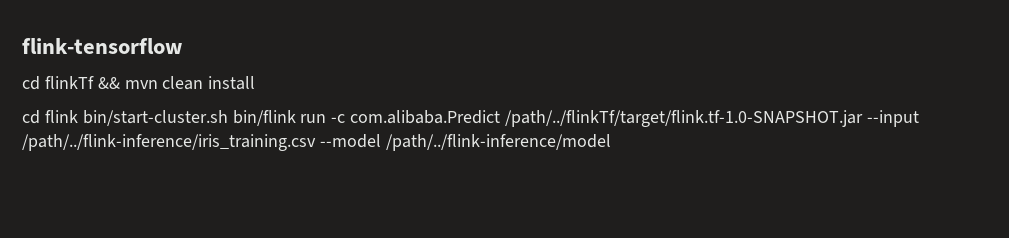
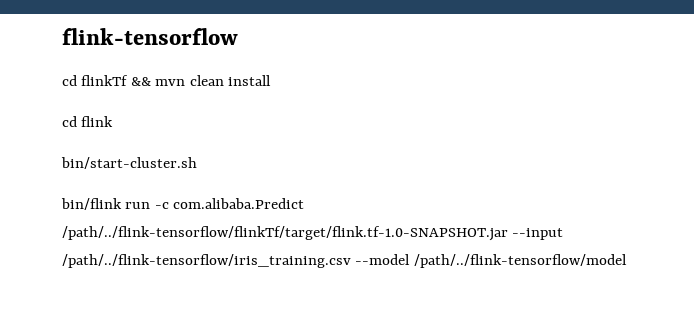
- cd flink bin/start-cluster.sh bin/flink run -c com.alibaba.Predict /path/../flinkTf/target/flink.tf-1.0-SNAPSHOT.jar --input /path/../flink-inference/iris_training.csv --model /path/../flink-inference/model
+ cd flink
+ bin/start-cluster.sh
+ bin/flink run -c com.alibaba.Predict /path/../flink-tensorflow/flinkTf/target/flink.tf-1.0-SNAPSHOT.jar --input /path/../flink-tensorflow/iris_training.csv --model /path/../flink-tensorflow/model

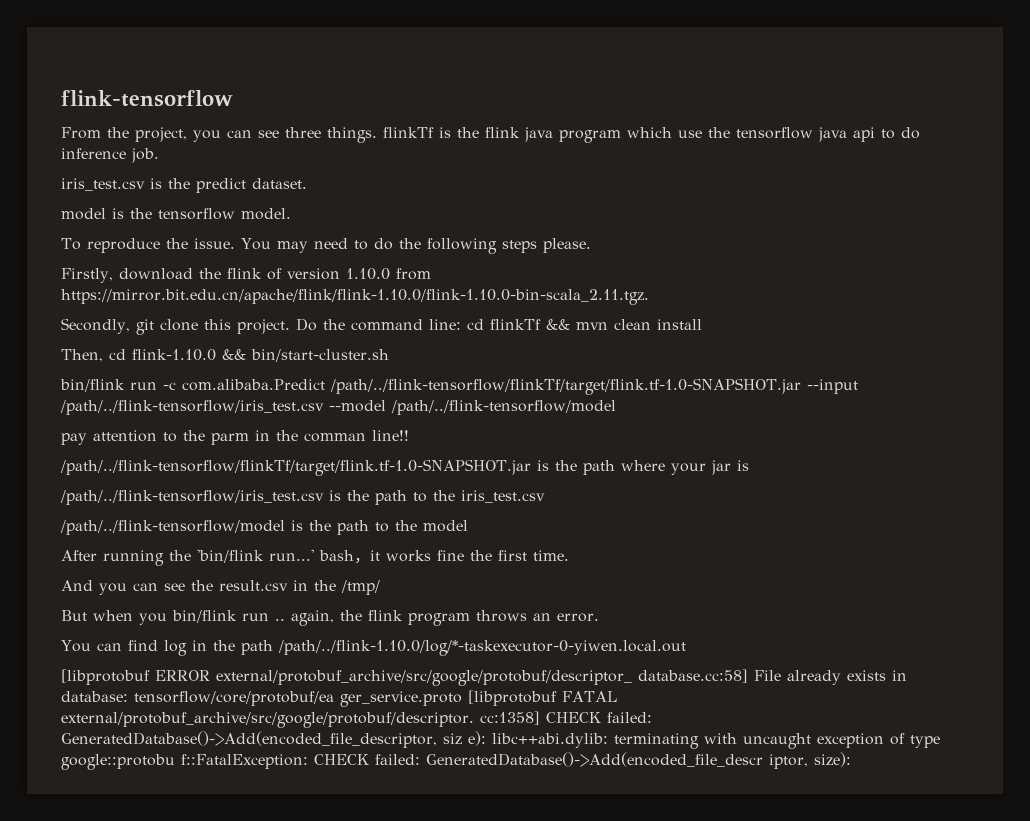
- cd flinkTf && mvn clean install
+ From the project, you can see three things. flinkTf is the flink java program which use the tensorflow java api to do inference job.
+ iris_test.csv is the predict dataset.
+ model is the tensorflow model.
+ To reproduce the issue. You may need to do the following steps please.
+ Firstly, download the flink of version 1.10.0 from https://mirror.bit.edu.cn/apache/flink/flink-1.10.0/flink-1.10.0-bin-scala_2.11.tgz.
+ Secondly, git clone this project. Do the command line: cd flinkTf && mvn clean install
- cd flink
- bin/start-cluster.sh
+ Then, cd flink-1.10.0 && bin/start-cluster.sh
- bin/flink run -c com.alibaba.Predict /path/../flink-tensorflow/flinkTf/target/flink.tf-1.0-SNAPSHOT.jar --input /path/../flink-tensorflow/iris_training.csv --model /path/../flink-tensorflow/model
+ bin/flink run -c com.alibaba.Predict /path/../flink-tensorflow/flinkTf/target/flink.tf-1.0-SNAPSHOT.jar --input /path/../flink-tensorflow/iris_test.csv --model /path/../flink-tensorflow/model
+ pay attention to the parm in the comman line!!
+ /path/../flink-tensorflow/flinkTf/target/flink.tf-1.0-SNAPSHOT.jar is the path where your jar is
+ /path/../flink-tensorflow/iris_test.csv is the path to the iris_test.csv
+ /path/../flink-tensorflow/model is the path to the model
+ After running the 'bin/flink run...' bash，it works fine the first time.
+ And you can see the result.csv in the /tmp/
+ But when you bin/flink run .. again, the flink program throws an error.
+ You can find log in the path /path/../flink-1.10.0/log/*-taskexecutor-0-yiwen.local.out
+ [libprotobuf ERROR external/protobuf_archive/src/google/protobuf/descriptor_ database.cc:58] File already exists in database: tensorflow/core/protobuf/ea ger_service.proto [libprotobuf FATAL external/protobuf_archive/src/google/protobuf/descriptor. cc:1358] CHECK failed: GeneratedDatabase()->Add(encoded_file_descriptor, siz e): libc++abi.dylib: terminating with uncaught exception of type google::protobu f::FatalException: CHECK failed: GeneratedDatabase()->Add(encoded_file_descr iptor, size):

